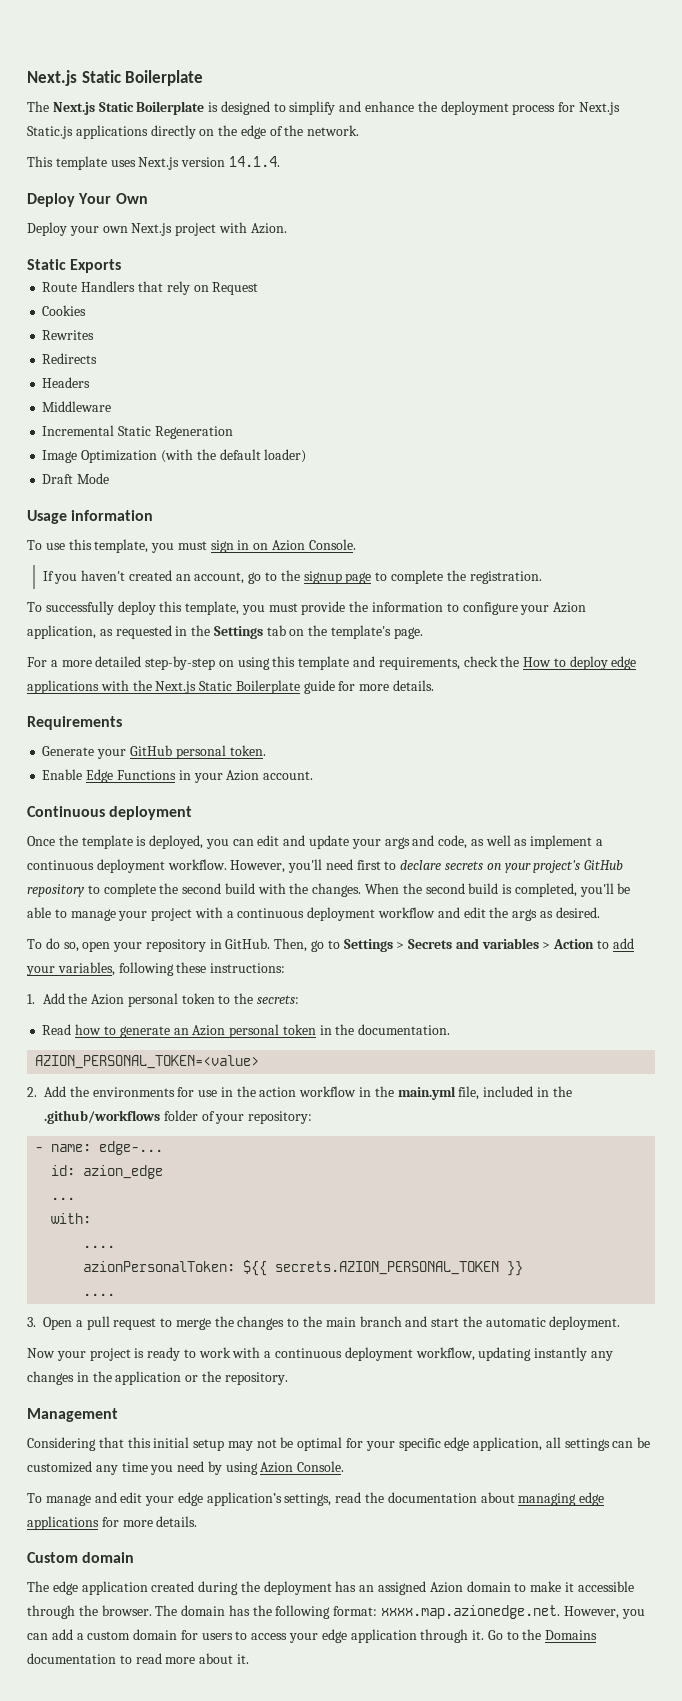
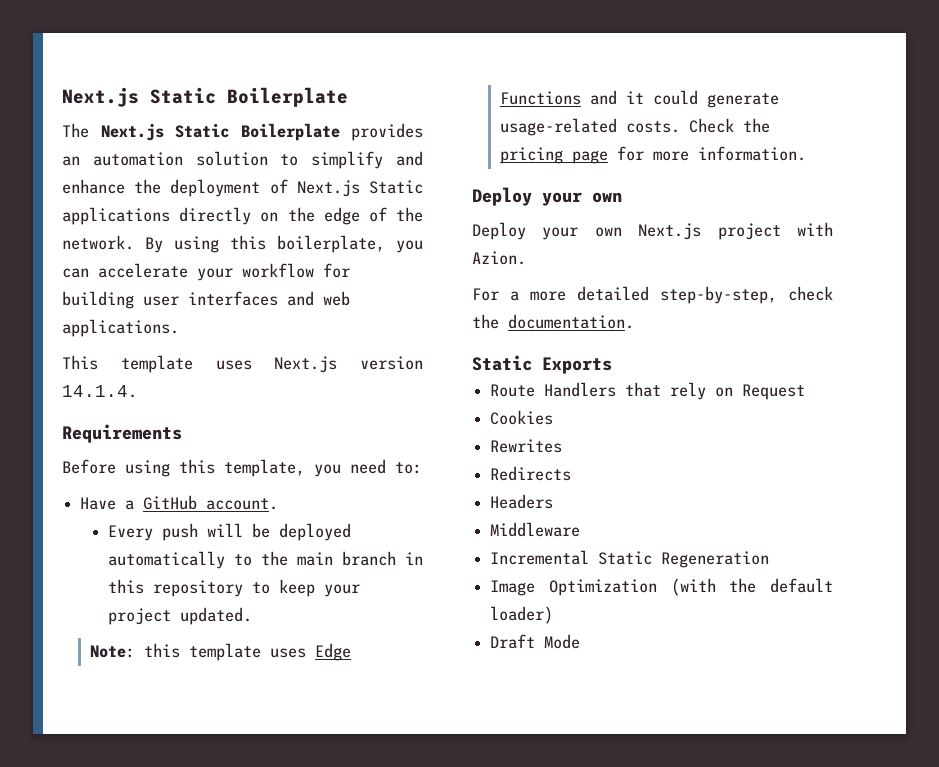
- The Next.js Static Boilerplate is designed to simplify and enhance the deployment process for Next.js Static.js applications directly on the edge of the network.
+ The Next.js Static Boilerplate provides an automation solution to simplify and enhance the deployment of Next.js Static applications directly on the edge of the network. By using this boilerplate, you can accelerate your workflow for building user interfaces and web applications.
- Deploy Your Own
+ Requirements
+ Before using this template, you need to:
+ Have a GitHub account.
+ Every push will be deployed automatically to the main branch in this repository to keep your project updated.
+ Note: this template uses Edge Functions and it could generate usage-related costs. Check the pricing page for more information.
+ Deploy your own
+ For a more detailed step-by-step, check the documentation.
- Usage information
- To use this template, you must sign in on Azion Console.
- If you haven't created an account, go to the signup page to complete the registration.
- To successfully deploy this template, you must provide the information to configure your Azion application, as requested in the Settings tab on the template's page.
- For a more detailed step-by-step on using this template and requirements, check the How to deploy edge applications with the Next.js Static Boilerplate guide for more details.
- Requirements
- Generate your GitHub personal token.
- Enable Edge Functions in your Azion account.
- Continuous deployment
- Once the template is deployed, you can edit and update your args and code, as well as implement a continuous deployment workflow. However, you'll need first to declare secrets on your project's GitHub repository to complete the second build with the changes. When the second build is completed, you'll be able to manage your project with a continuous deployment workflow and edit the args as desired.
- To do so, open your repository in GitHub. Then, go to Settings > Secrets and variables > Action to add your variables, following these instructions:
- 1. Add the Azion personal token to the secrets:
- Read how to generate an Azion personal token in the documentation.
- AZION_PERSONAL_TOKEN=<value>
- 2. Add the environments for use in the action workflow in the main.yml file, included in the .github/workflows folder of your repository:
- - name: edge-...
- id: azion_edge
- ...
- with:
- ....
- azionPersonalToken: ${{ secrets.AZION_PERSONAL_TOKEN }}
- ....
- 3. Open a pull request to merge the changes to the main branch and start the automatic deployment.
- Now your project is ready to work with a continuous deployment workflow, updating instantly any changes in the application or the repository.
- Management
- Considering that this initial setup may not be optimal for your specific edge application, all settings can be customized any time you need by using Azion Console.
- To manage and edit your edge application’s settings, read the documentation about managing edge applications for more details.
- Custom domain
- The edge application created during the deployment has an assigned Azion domain to make it accessible through the browser. The domain has the following format: xxxx.map.azionedge.net. However, you can add a custom domain for users to access your edge application through it. Go to the Domains documentation to read more about it.

